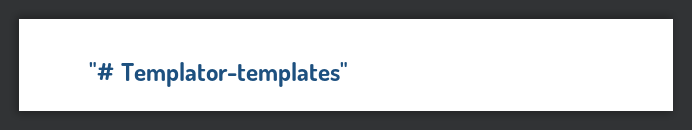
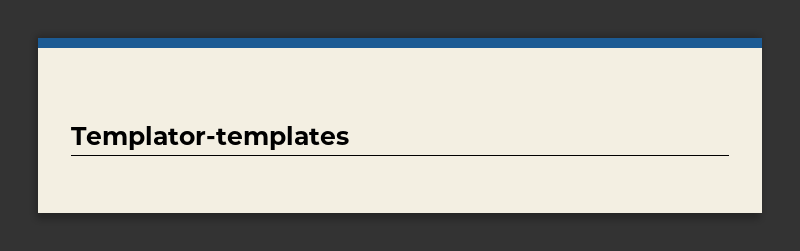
- "# Templator-templates"
+ Templator-templates

